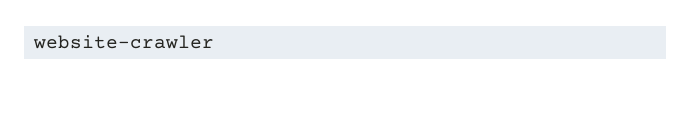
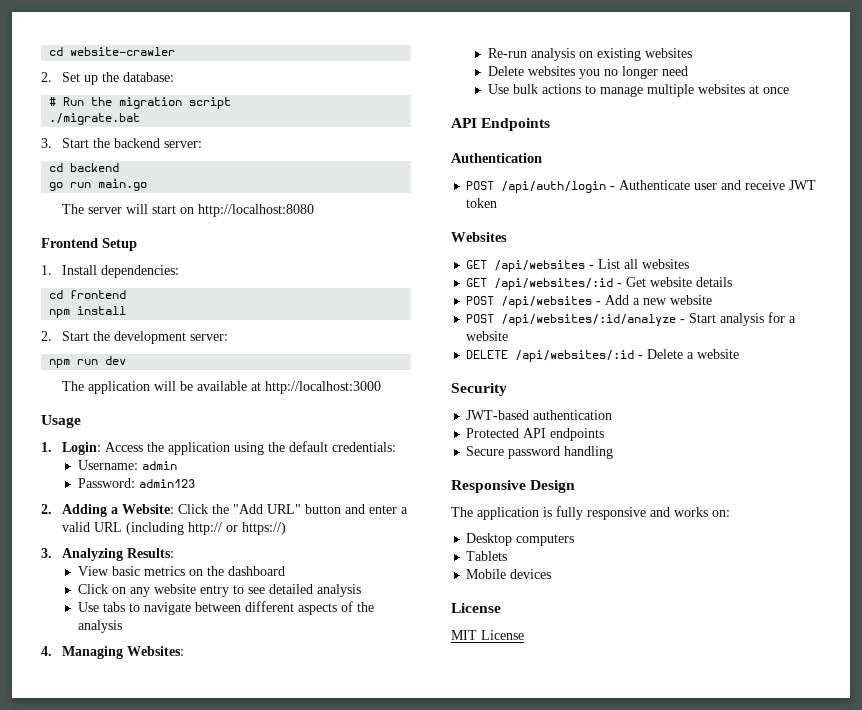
- website-crawler
+ cd website-crawler
+ 2. Set up the database:
+ # Run the migration script
+ ./migrate.bat
+ 3. Start the backend server:
+ cd backend
+ go run main.go
+ The server will start on http://localhost:8080
+ Frontend Setup
+ 1. Install dependencies:
+ cd frontend
+ npm install
+ 2. Start the development server:
+ npm run dev
+ The application will be available at http://localhost:3000
+ Usage
+ 1. Login: Access the application using the default credentials:
+ Username: admin
+ Password: admin123
+ 2. Adding a Website: Click the "Add URL" button and enter a valid URL (including http:// or https://)
+ 3. Analyzing Results:
+ View basic metrics on the dashboard
+ Click on any website entry to see detailed analysis
+ Use tabs to navigate between different aspects of the analysis
+ 4. Managing Websites:
+ Re-run analysis on existing websites
+ Delete websites you no longer need
+ Use bulk actions to manage multiple websites at once
+ API Endpoints
+ Authentication
+ POST /api/auth/login - Authenticate user and receive JWT token
+ Websites
+ GET /api/websites - List all websites
+ GET /api/websites/:id - Get website details
+ POST /api/websites - Add a new website
+ POST /api/websites/:id/analyze - Start analysis for a website
+ DELETE /api/websites/:id - Delete a website
+ Security
+ JWT-based authentication
+ Protected API endpoints
+ Secure password handling
+ Responsive Design
+ The application is fully responsive and works on:
+ Desktop computers
+ Tablets
+ Mobile devices
+ License
+ MIT License

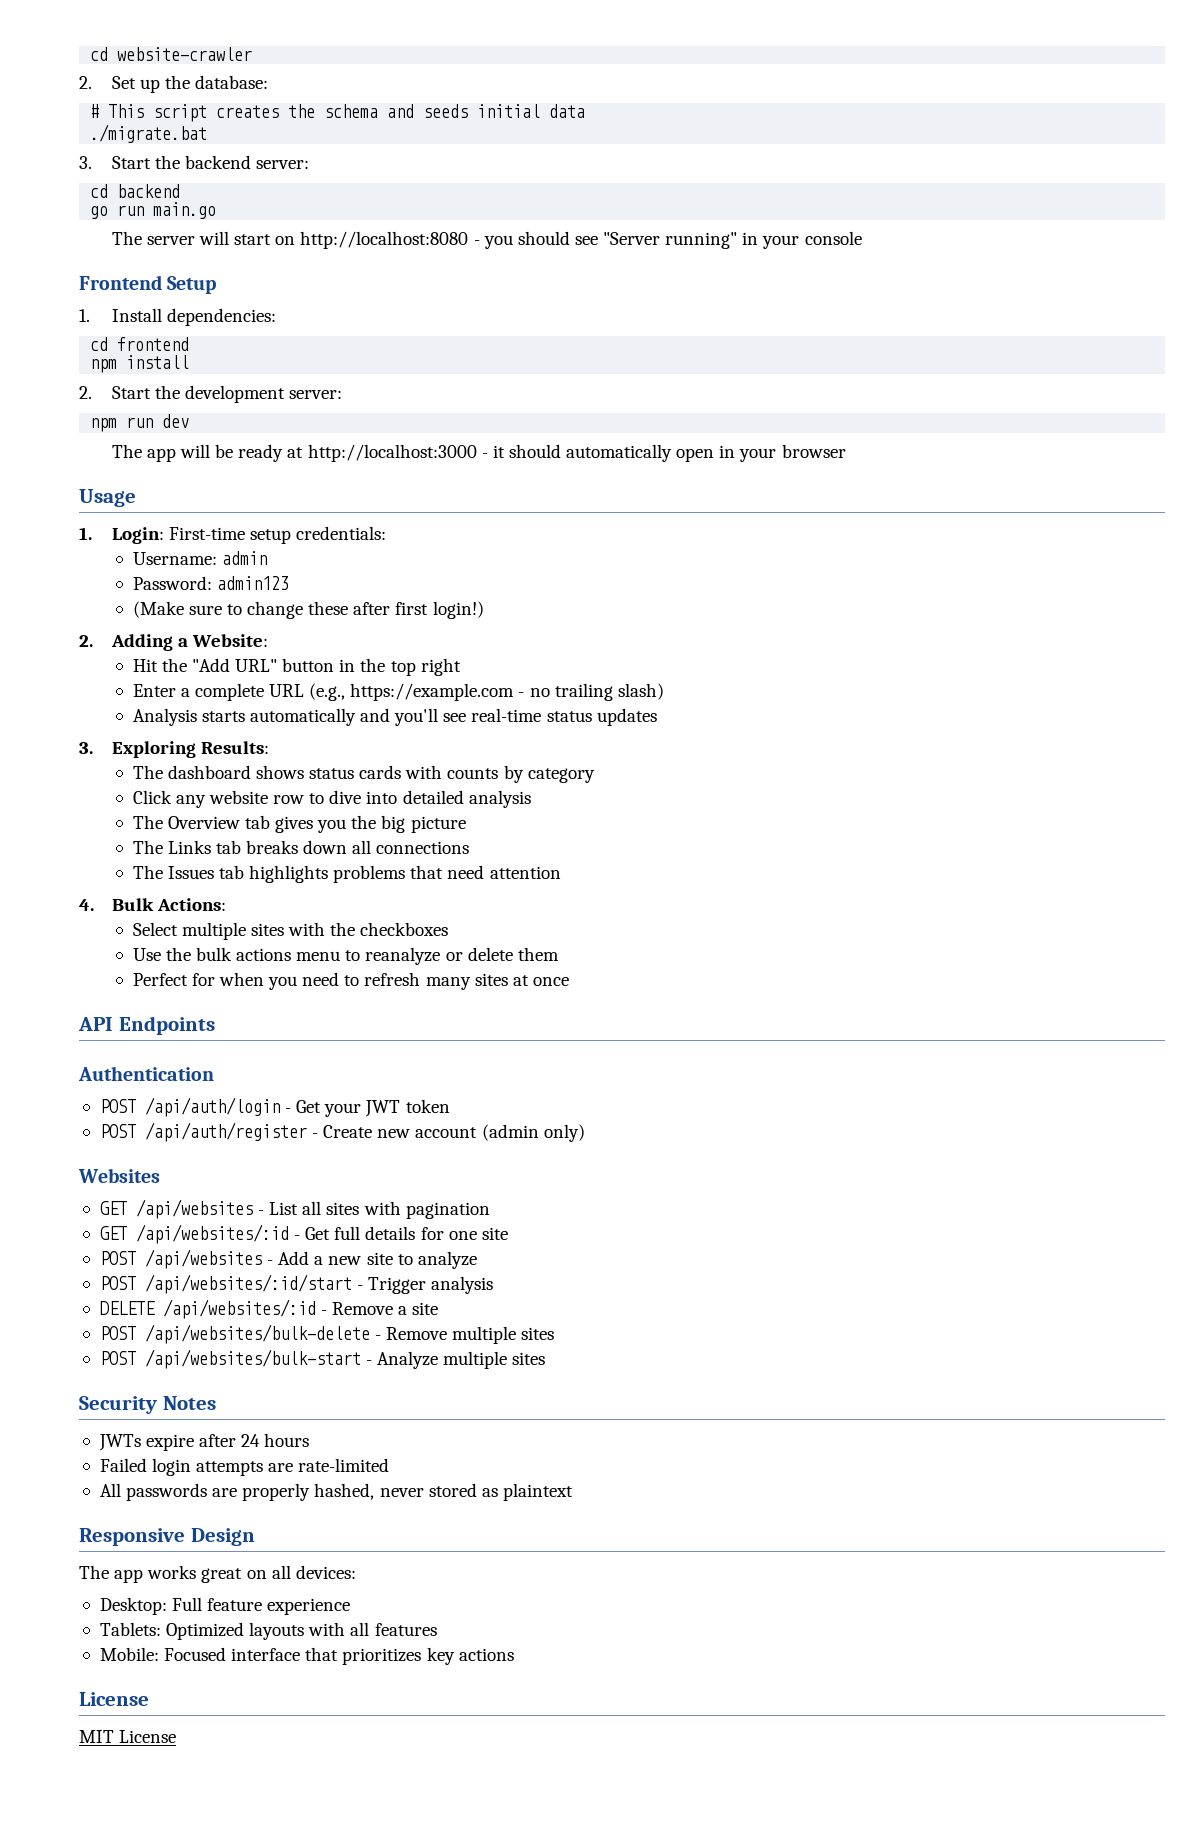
- # Run the migration script
+ # This script creates the schema and seeds initial data
- The server will start on http://localhost:8080
+ The server will start on http://localhost:8080 - you should see "Server running" in your console
- The application will be available at http://localhost:3000
+ The app will be ready at http://localhost:3000 - it should automatically open in your browser
  Usage
- 1. Login: Access the application using the default credentials:
+ 1. Login: First-time setup credentials:
+ (Make sure to change these after first login!)
- 2. Adding a Website: Click the "Add URL" button and enter a valid URL (including http:// or https://)
- 3. Analyzing Results:
+ 2. Adding a Website:
+ Hit the "Add URL" button in the top right
+ Enter a complete URL (e.g., https://example.com - no trailing slash)
+ Analysis starts automatically and you'll see real-time status updates
+ 3. Exploring Results:
- View basic metrics on the dashboard
- Click on any website entry to see detailed analysis
- Use tabs to navigate between different aspects of the analysis
- 4. Managing Websites:
- Re-run analysis on existing websites
- Delete websites you no longer need
- Use bulk actions to manage multiple websites at once
+ The dashboard shows status cards with counts by category
+ Click any website row to dive into detailed analysis
+ The Overview tab gives you the big picture
+ The Links tab breaks down all connections
+ The Issues tab highlights problems that need attention
+ 4. Bulk Actions:
+ Select multiple sites with the checkboxes
+ Use the bulk actions menu to reanalyze or delete them
+ Perfect for when you need to refresh many sites at once
- POST /api/auth/login - Authenticate user and receive JWT token
+ POST /api/auth/login - Get your JWT token
+ POST /api/auth/register - Create new account (admin only)
- GET /api/websites - List all websites
+ GET /api/websites - List all sites with pagination
- GET /api/websites/:id - Get website details
+ GET /api/websites/:id - Get full details for one site
- POST /api/websites - Add a new website
- POST /api/websites/:id/analyze - Start analysis for a website
- DELETE /api/websites/:id - Delete a website
- Security
- JWT-based authentication
- Protected API endpoints
- Secure password handling
+ POST /api/websites - Add a new site to analyze
+ POST /api/websites/:id/start - Trigger analysis
+ DELETE /api/websites/:id - Remove a site
+ POST /api/websites/bulk-delete - Remove multiple sites
+ POST /api/websites/bulk-start - Analyze multiple sites
+ Security Notes
+ JWTs expire after 24 hours
+ Failed login attempts are rate-limited
+ All passwords are properly hashed, never stored as plaintext
  Responsive Design
- The application is fully responsive and works on:
- Desktop computers
- Tablets
- Mobile devices
+ The app works great on all devices:
+ Desktop: Full feature experience
+ Tablets: Optimized layouts with all features
+ Mobile: Focused interface that prioritizes key actions

